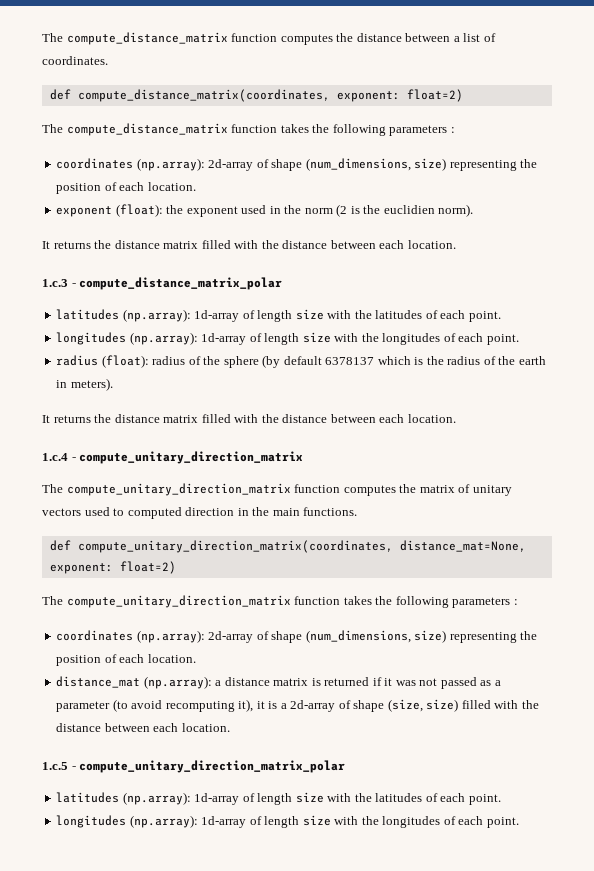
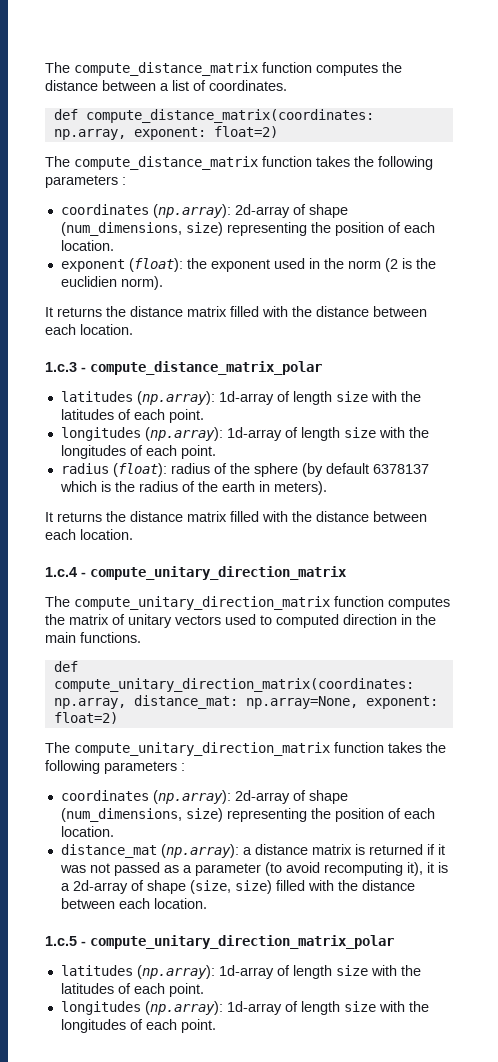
- def compute_distance_matrix(coordinates, exponent: float=2)
+ def compute_distance_matrix(coordinates: np.array, exponent: float=2)
- def compute_unitary_direction_matrix(coordinates, distance_mat=None, exponent: float=2)
+ def compute_unitary_direction_matrix(coordinates: np.array, distance_mat: np.array=None, exponent: float=2)

